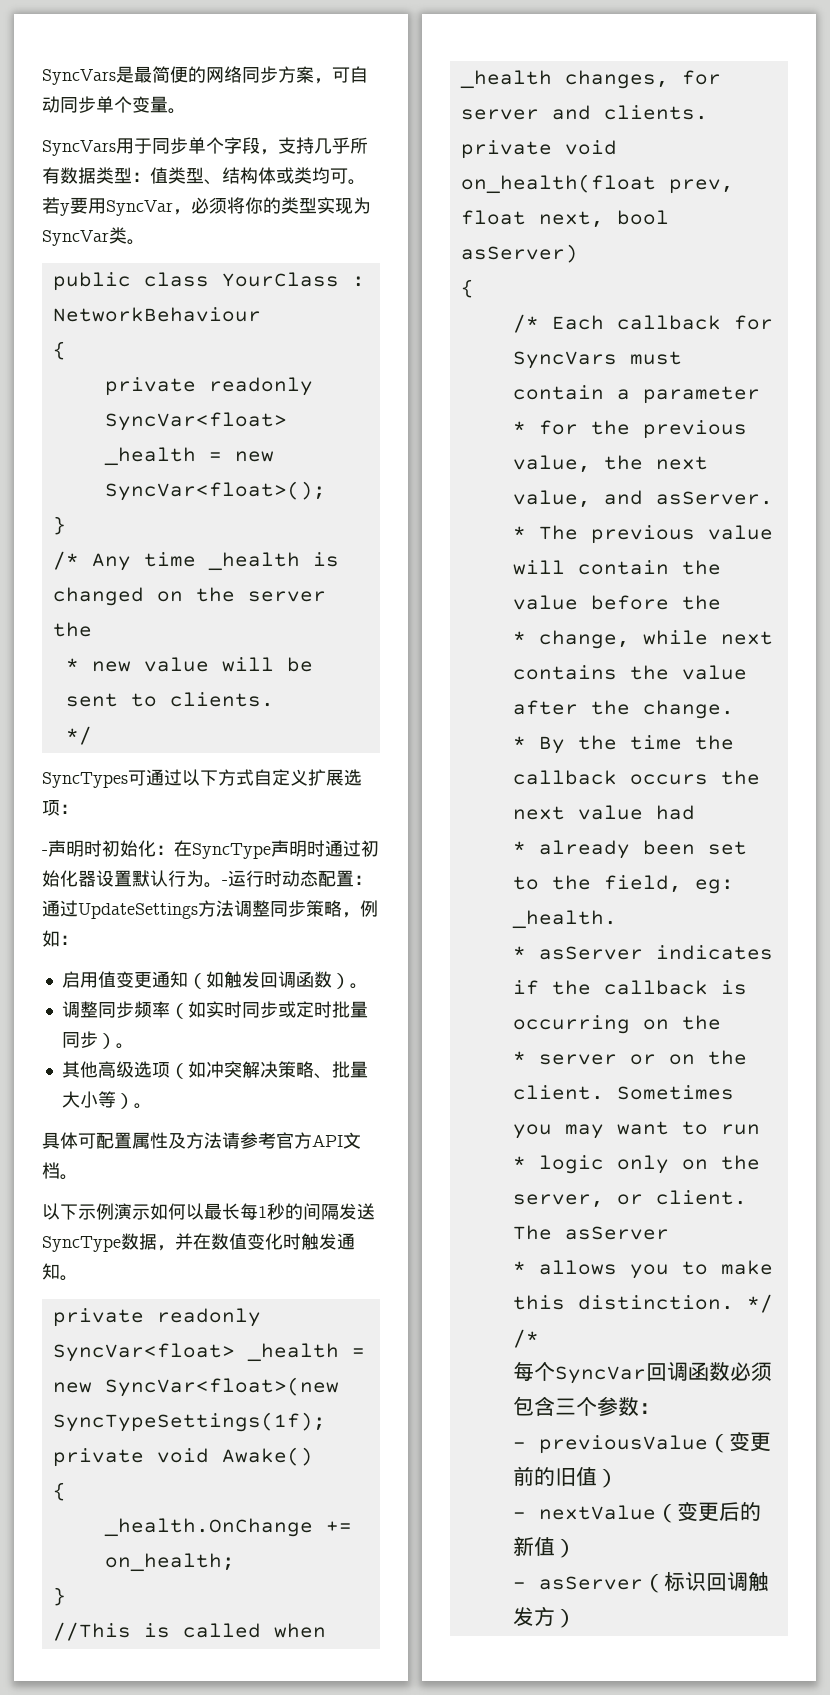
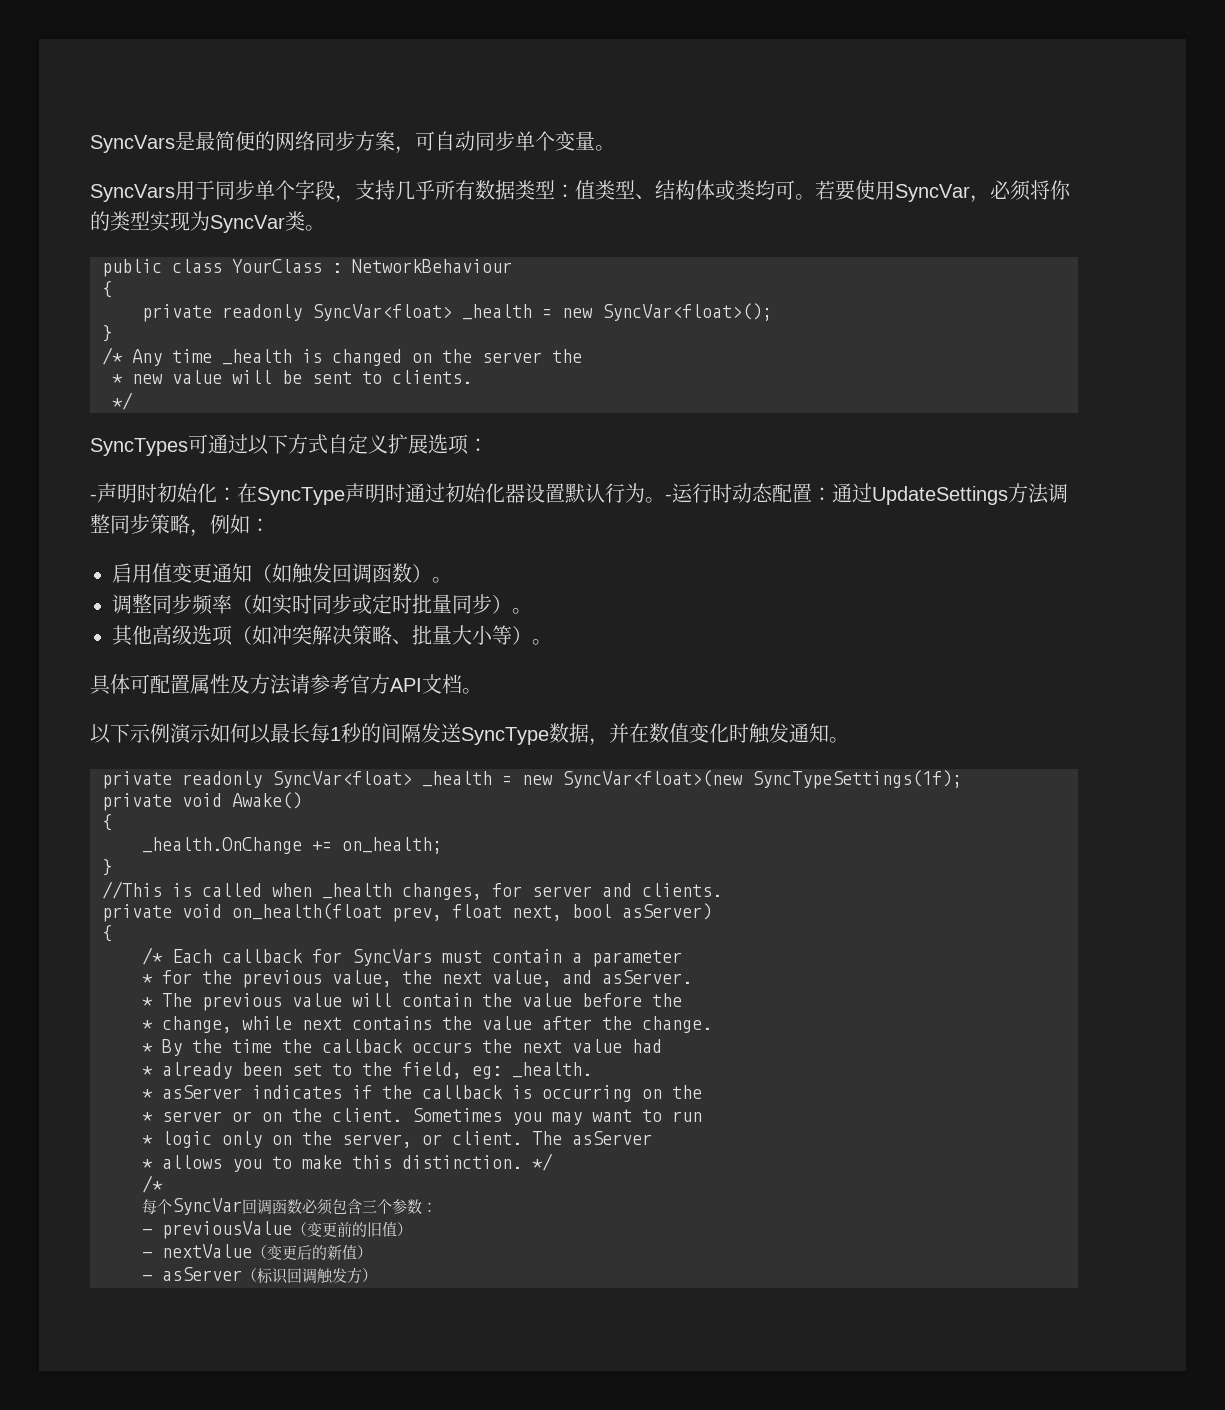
- 若y要用SyncVar，必须将你的类型实现为SyncVar类。
+ 若要使用SyncVar，必须将你的类型实现为SyncVar类。

